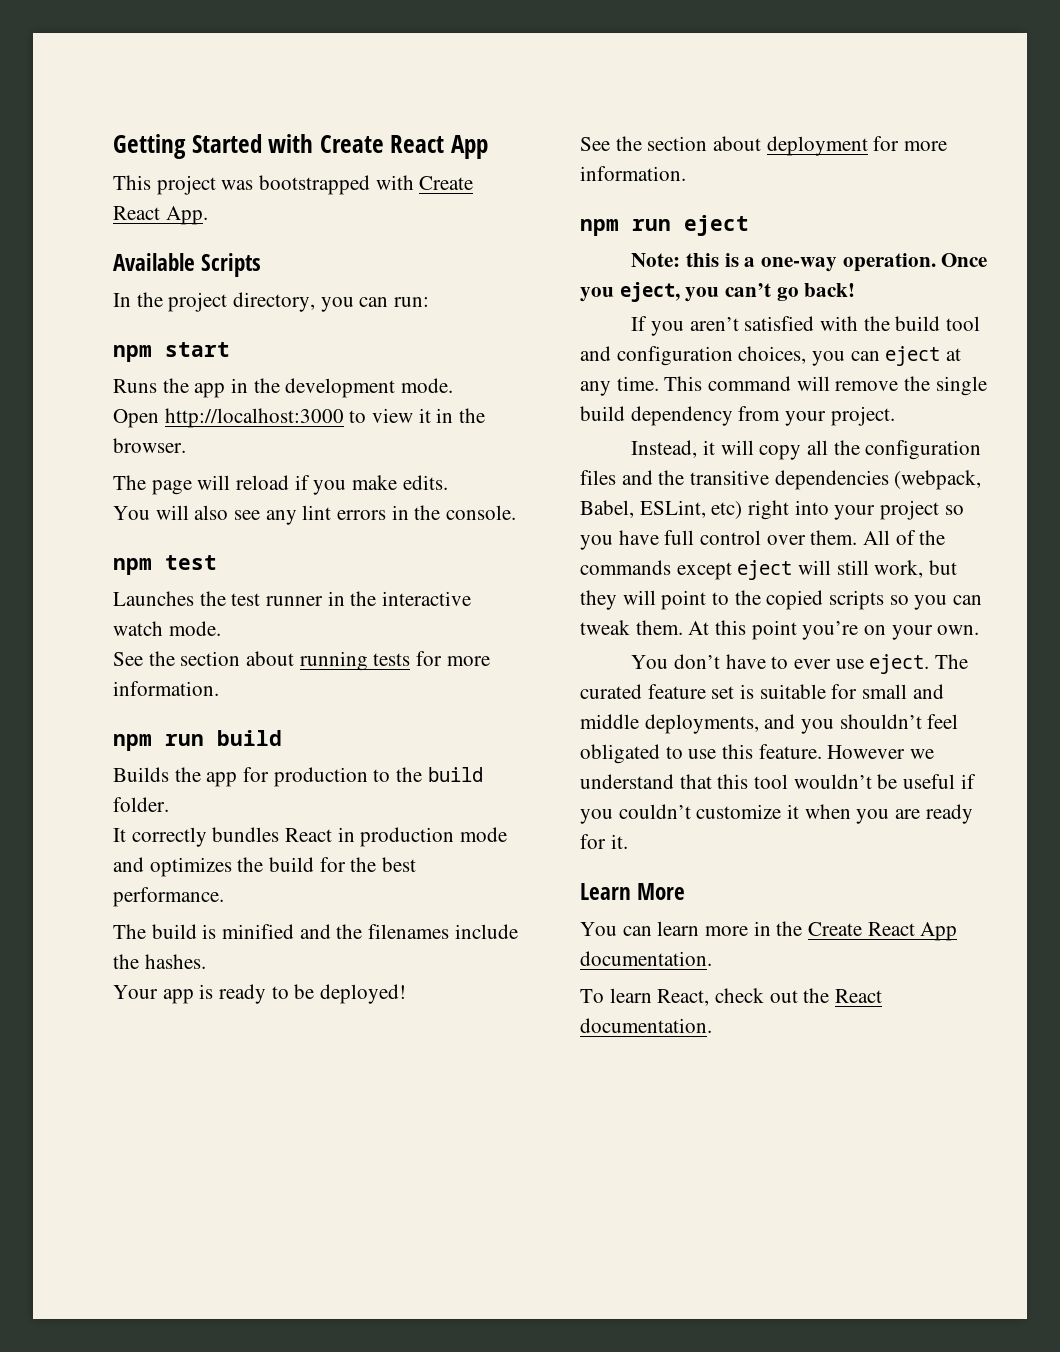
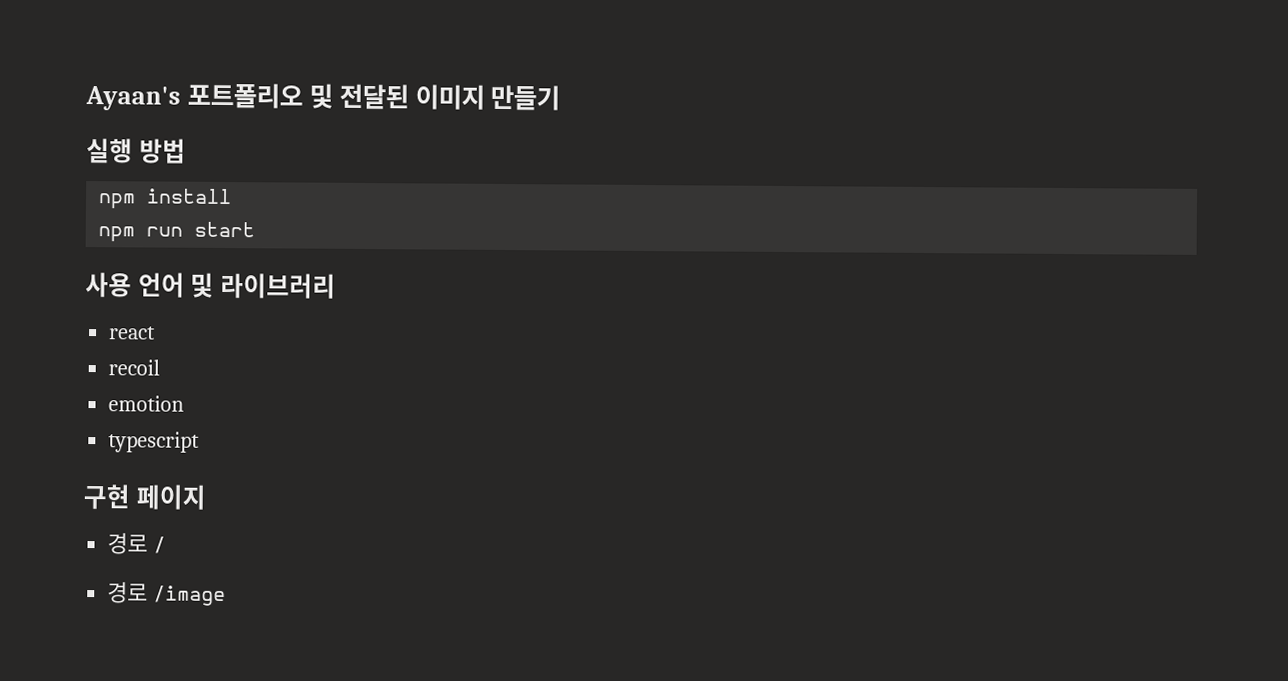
- Getting Started with Create React App
- This project was bootstrapped with Create React App.
- Available Scripts
- In the project directory, you can run:
- npm start
- Runs the app in the development mode.
- Open http://localhost:3000 to view it in the browser.
- The page will reload if you make edits.
- You will also see any lint errors in the console.
- npm test
- Launches the test runner in the interactive watch mode.
- See the section about running tests for more information.
- npm run build
- Builds the app for production to the build folder.
- It correctly bundles React in production mode and optimizes the build for the best performance.
- The build is minified and the filenames include the hashes.
- Your app is ready to be deployed!
- See the section about deployment for more information.
- npm run eject
- Note: this is a one-way operation. Once you eject, you can’t go back!
- If you aren’t satisfied with the build tool and configuration choices, you can eject at any time. This command will remove the single build dependency from your project.
- Instead, it will copy all the configuration files and the transitive dependencies (webpack, Babel, ESLint, etc) right into your project so you have full control over them. All of the commands except eject will still work, but they will point to the copied scripts so you can tweak them. At this point you’re on your own.
- You don’t have to ever use eject. The curated feature set is suitable for small and middle deployments, and you shouldn’t feel obligated to use this feature. However we understand that this tool wouldn’t be useful if you couldn’t customize it when you are ready for it.
- Learn More
- You can learn more in the Create React App documentation.
- To learn React, check out the React documentation.
+ Ayaan's 포트폴리오 및 전달된 이미지 만들기
+ 실행 방법
+ npm install
+ npm run start
+ 사용 언어 및 라이브러리
+ react
+ recoil
+ emotion
+ typescript
+ 구현 페이지
+ 경로 /
+ 경로 /image

